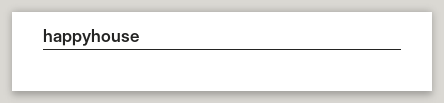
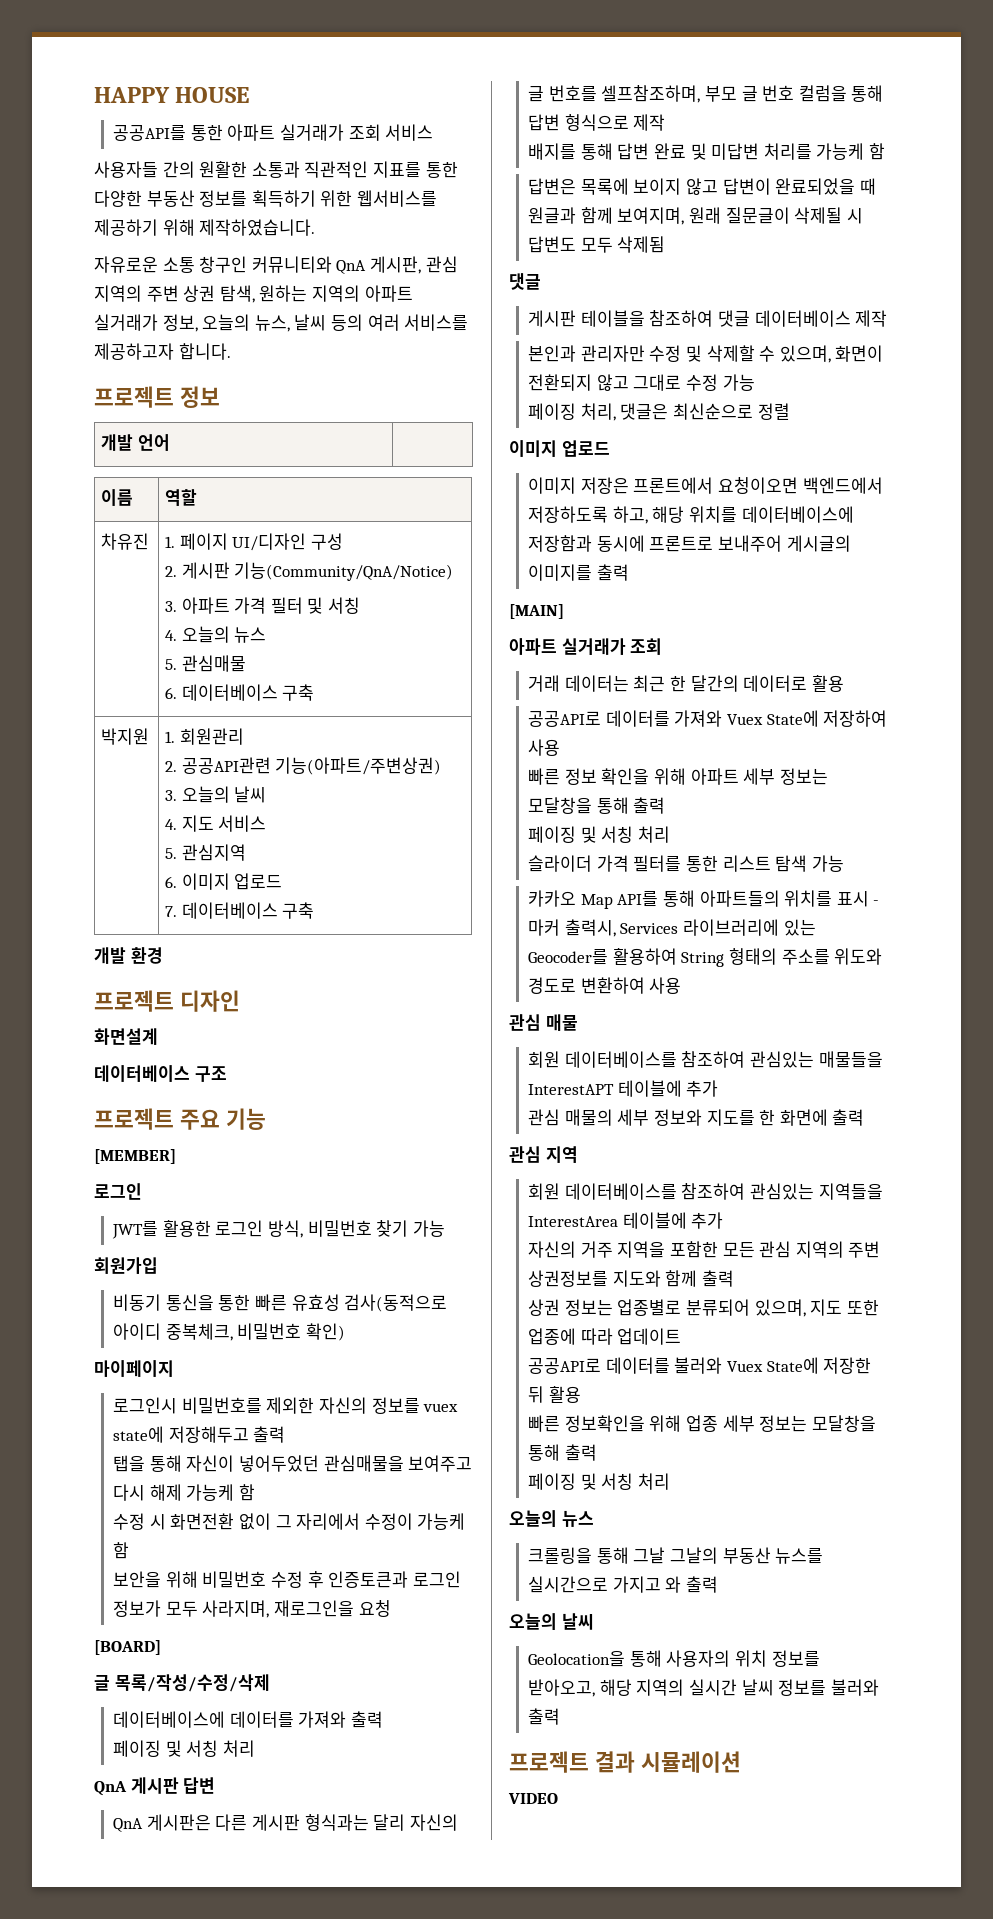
- happyhouse
+ HAPPY HOUSE
+ 공공API를 통한 아파트 실거래가 조회 서비스
+ 사용자들 간의 원활한 소통과 직관적인 지표를 통한 다양한 부동산 정보를 획득하기 위한 웹서비스를 제공하기 위해 제작하였습니다.
+ 자유로운 소통 창구인 커뮤니티와 QnA 게시판, 관심 지역의 주변 상권 탐색, 원하는 지역의 아파트 실거래가 정보, 오늘의 뉴스, 날씨 등의 여러 서비스를 제공하고자 합니다.
+ 프로젝트 정보
+ 개발 언어 |
+ 이름 | 역할
+ 차유진 | 1. 페이지 UI/디자인 구성
+ 2. 게시판 기능(Community/QnA/Notice)
+ 3. 아파트 가격 필터 및 서칭
+ 4. 오늘의 뉴스
+ 5. 관심매물
+ 6. 데이터베이스 구축
+ 박지원 | 1. 회원관리
+ 2. 공공API관련 기능(아파트/주변상권)
+ 3. 오늘의 날씨
+ 4. 지도 서비스
+ 5. 관심지역
+ 6. 이미지 업로드
+ 7. 데이터베이스 구축
+ 개발 환경
+ 프로젝트 디자인
+ 화면설계
+ 데이터베이스 구조
+ 프로젝트 주요 기능
+ [MEMBER]
+ 로그인
+ JWT를 활용한 로그인 방식, 비밀번호 찾기 가능
+ 회원가입
+ 비동기 통신을 통한 빠른 유효성 검사(동적으로 아이디 중복체크, 비밀번호 확인)
+ 마이페이지
+ 로그인시 비밀번호를 제외한 자신의 정보를 vuex state에 저장해두고 출력
+ 탭을 통해 자신이 넣어두었던 관심매물을 보여주고 다시 해제 가능케 함
+ 수정 시 화면전환 없이 그 자리에서 수정이 가능케 함
+ 보안을 위해 비밀번호 수정 후 인증토큰과 로그인 정보가 모두 사라지며, 재로그인을 요청
+ [BOARD]
+ 글 목록/작성/수정/삭제
+ 데이터베이스에 데이터를 가져와 출력
+ 페이징 및 서칭 처리
+ QnA 게시판 답변
+ QnA 게시판은 다른 게시판 형식과는 달리 자신의 글 번호를 셀프참조하며, 부모 글 번호 컬럼을 통해 답변 형식으로 제작
+ 배지를 통해 답변 완료 및 미답변 처리를 가능케 함
+ 답변은 목록에 보이지 않고 답변이 완료되었을 때 원글과 함께 보여지며, 원래 질문글이 삭제될 시 답변도 모두 삭제됨
+ 댓글
+ 게시판 테이블을 참조하여 댓글 데이터베이스 제작
+ 본인과 관리자만 수정 및 삭제할 수 있으며, 화면이 전환되지 않고 그대로 수정 가능
+ 페이징 처리, 댓글은 최신순으로 정렬
+ 이미지 업로드
+ 이미지 저장은 프론트에서 요청이오면 백엔드에서 저장하도록 하고, 해당 위치를 데이터베이스에 저장함과 동시에 프론트로 보내주어 게시글의 이미지를 출력
+ [MAIN]
+ 아파트 실거래가 조회
+ 거래 데이터는 최근 한 달간의 데이터로 활용
+ 공공API로 데이터를 가져와 Vuex State에 저장하여 사용
+ 빠른 정보 확인을 위해 아파트 세부 정보는 모달창을 통해 출력
+ 페이징 및 서칭 처리
+ 슬라이더 가격 필터를 통한 리스트 탐색 가능
+ 카카오 Map API를 통해 아파트들의 위치를 표시 - 마커 출력시, Services 라이브러리에 있는 Geocoder를 활용하여 String 형태의 주소를 위도와 경도로 변환하여 사용
+ 관심 매물
+ 회원 데이터베이스를 참조하여 관심있는 매물들을 InterestAPT 테이블에 추가
+ 관심 매물의 세부 정보와 지도를 한 화면에 출력
+ 관심 지역
+ 회원 데이터베이스를 참조하여 관심있는 지역들을 InterestArea 테이블에 추가
+ 자신의 거주 지역을 포함한 모든 관심 지역의 주변 상권정보를 지도와 함께 출력
+ 상권 정보는 업종별로 분류되어 있으며, 지도 또한 업종에 따라 업데이트
+ 공공API로 데이터를 불러와 Vuex State에 저장한 뒤 활용
+ 빠른 정보확인을 위해 업종 세부 정보는 모달창을 통해 출력
+ 페이징 및 서칭 처리
+ 오늘의 뉴스
+ 크롤링을 통해 그날 그날의 부동산 뉴스를 실시간으로 가지고 와 출력
+ 오늘의 날씨
+ Geolocation을 통해 사용자의 위치 정보를 받아오고, 해당 지역의 실시간 날씨 정보를 불러와 출력
+ 프로젝트 결과 시뮬레이션
+ VIDEO

